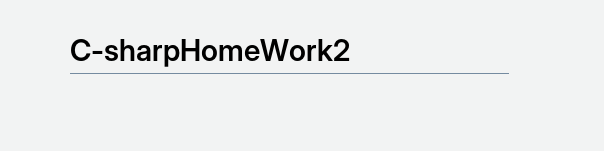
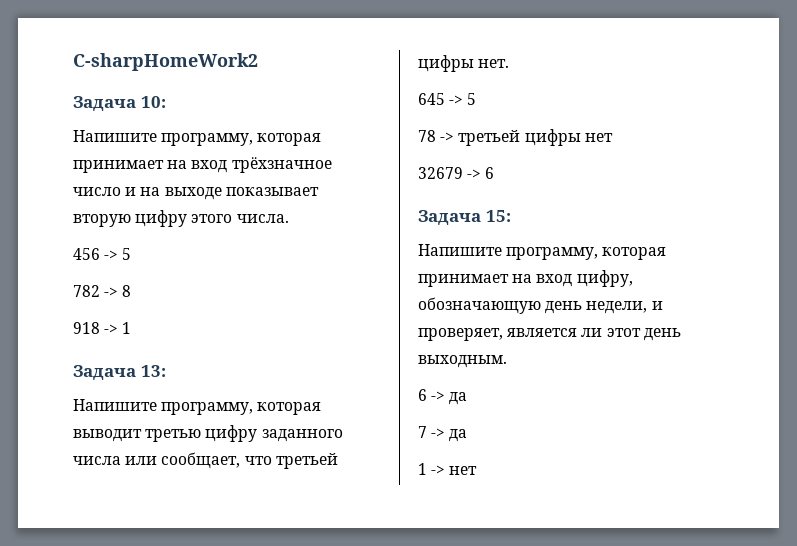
+ Задача 10:
+ Напишите программу, которая принимает на вход трёхзначное число и на выходе показывает вторую цифру этого числа.
+ 456 -> 5
+ 782 -> 8
+ 918 -> 1
+ Задача 13:
+ Напишите программу, которая выводит третью цифру заданного числа или сообщает, что третьей цифры нет.
+ 645 -> 5
+ 78 -> третьей цифры нет
+ 32679 -> 6
+ Задача 15:
+ Напишите программу, которая принимает на вход цифру, обозначающую день недели, и проверяет, является ли этот день выходным.
+ 6 -> да
+ 7 -> да
+ 1 -> нет

